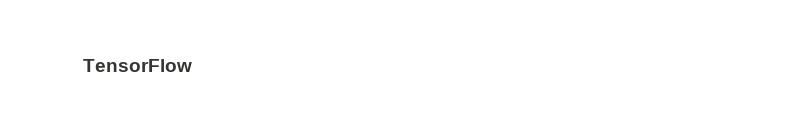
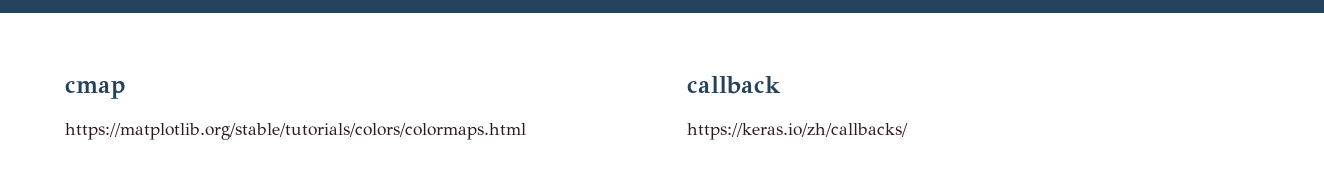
- TensorFlow
+ cmap
+ https://matplotlib.org/stable/tutorials/colors/colormaps.html
+ callback
+ https://keras.io/zh/callbacks/

